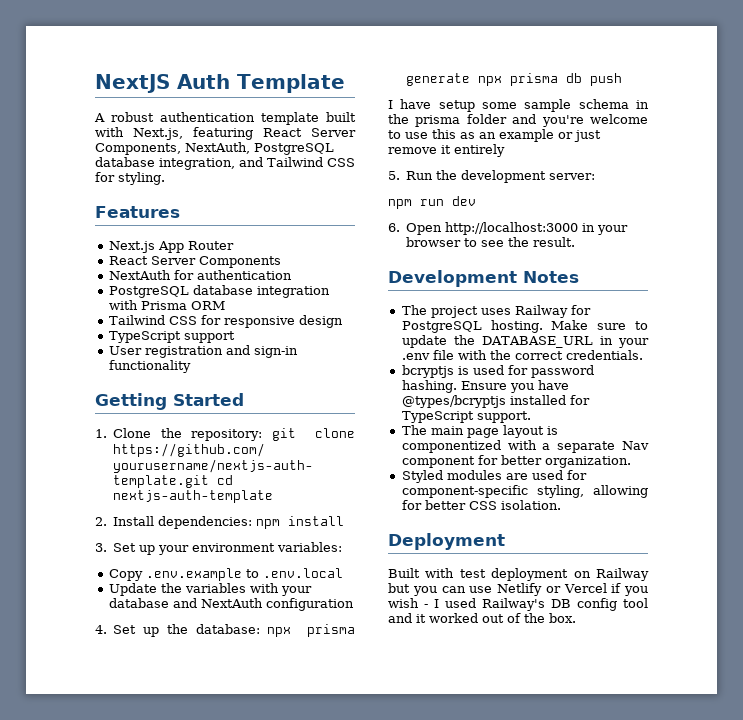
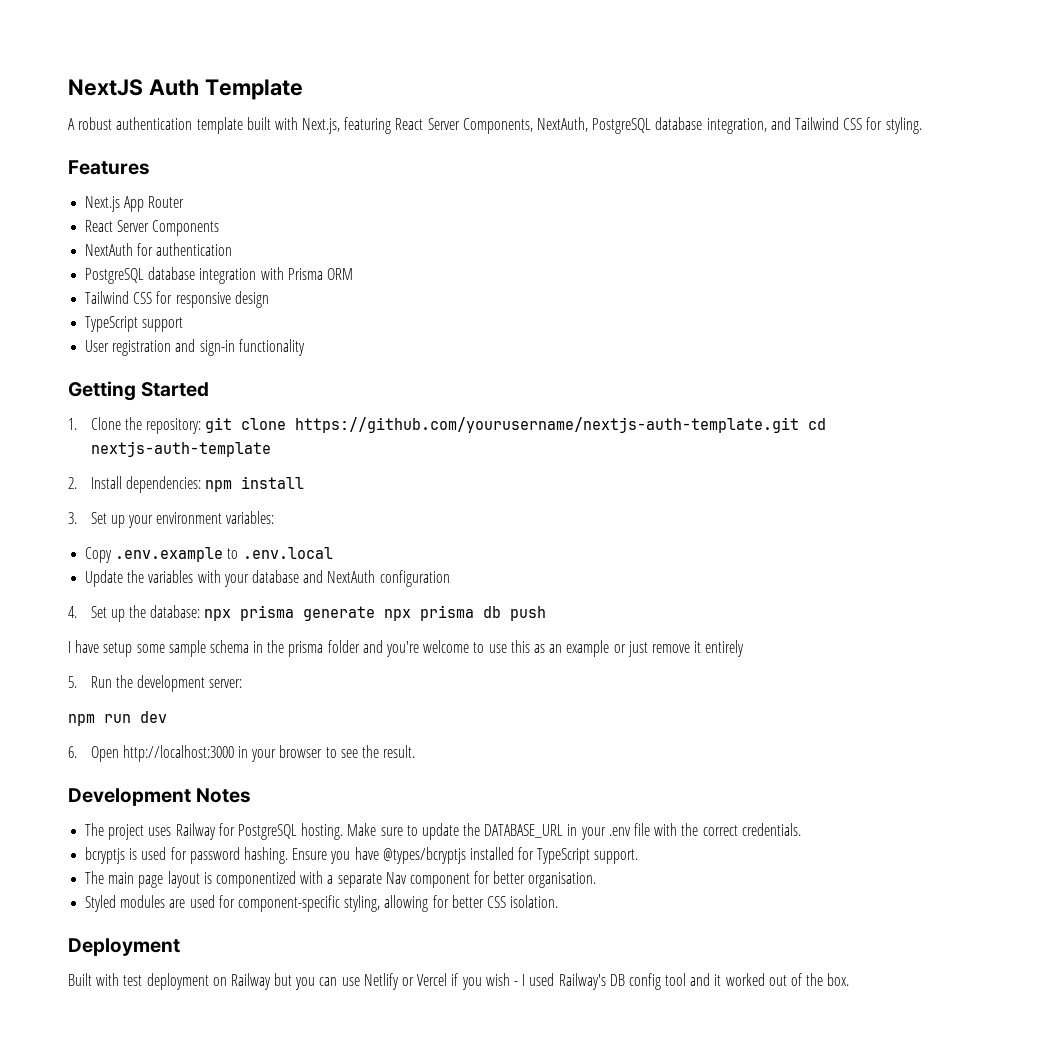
- The main page layout is componentized with a separate Nav component for better organization.
+ The main page layout is componentized with a separate Nav component for better organisation.

